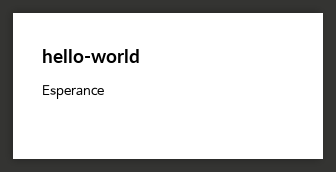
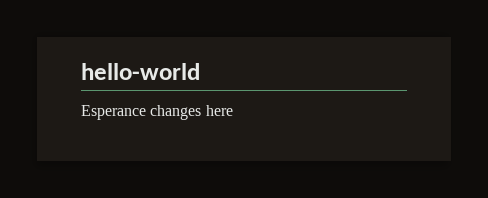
- Esperance
+ Esperance changes here

